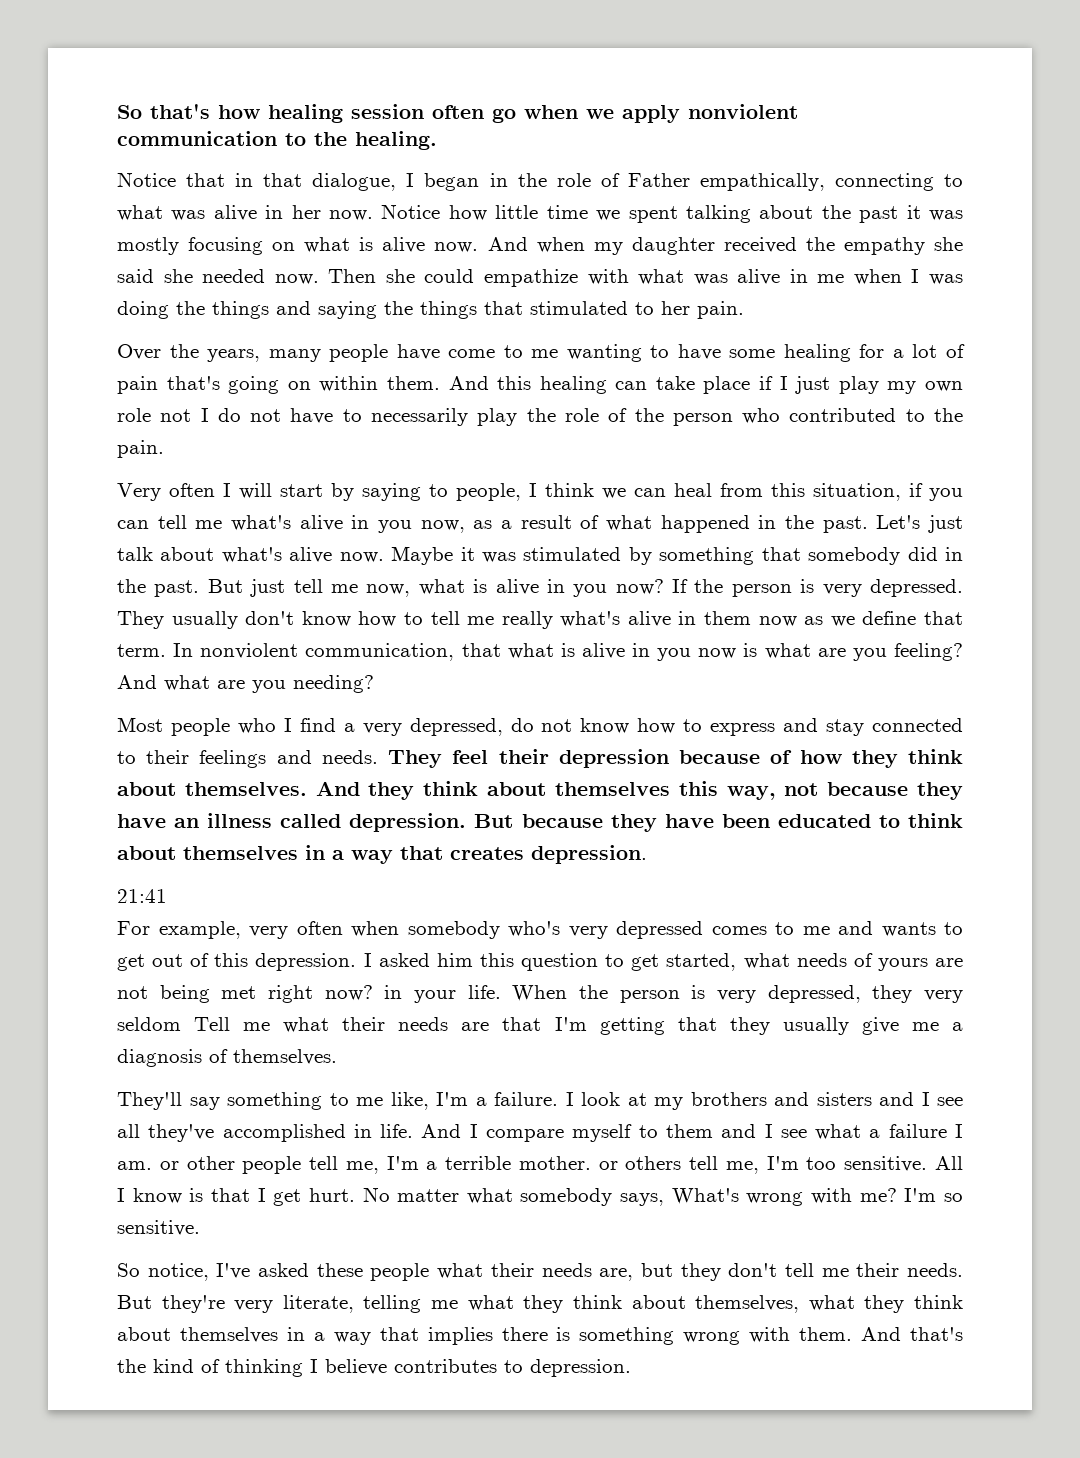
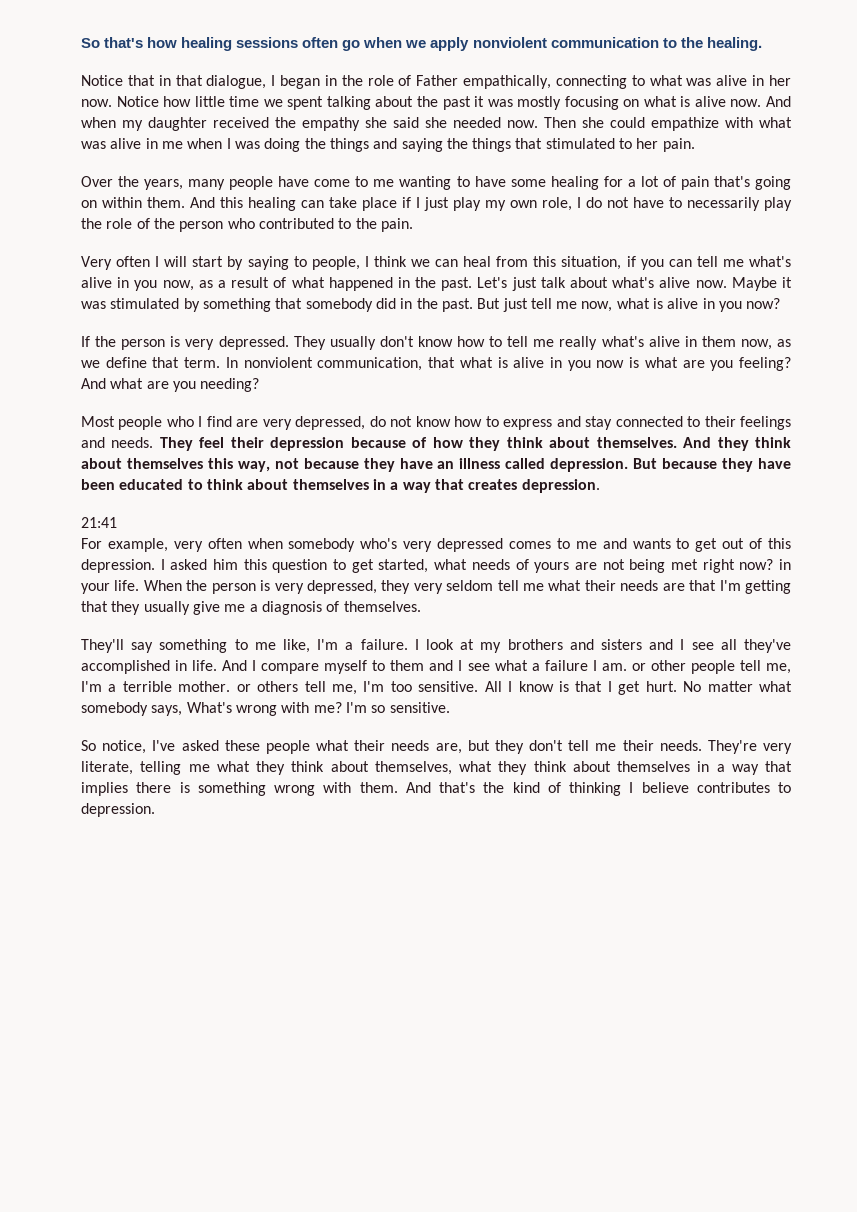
- So that's how healing session often go when we apply nonviolent communication to the healing.
+ So that's how healing sessions often go when we apply nonviolent communication to the healing.
- And this healing can take place if I just play my own role not I do not have to necessarily play the role of the person who contributed to the pain.
+ And this healing can take place if I just play my own role, I do not have to necessarily play the role of the person who contributed to the pain.
- But just tell me now, what is alive in you now? If the person is very depressed.
+ But just tell me now, what is alive in you now?
+ If the person is very depressed.
- They usually don't know how to tell me really what's alive in them now as we define that term.
+ They usually don't know how to tell me really what's alive in them now, as we define that term.
- Most people who I find a very depressed, do not know how to express and stay connected to their feelings and needs.
+ Most people who I find are very depressed, do not know how to express and stay connected to their feelings and needs.
- When the person is very depressed, they very seldom Tell me what their needs are that I'm getting that they usually give me a diagnosis of themselves.
+ When the person is very depressed, they very seldom tell me what their needs are that I'm getting that they usually give me a diagnosis of themselves.
- But they're very literate, telling me what they think about themselves, what they think about themselves in a way that implies there is something wrong with them.
+ They're very literate, telling me what they think about themselves, what they think about themselves in a way that implies there is something wrong with them.

